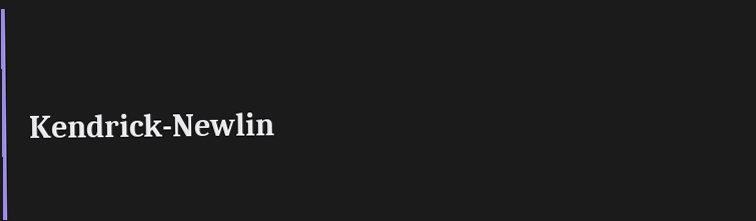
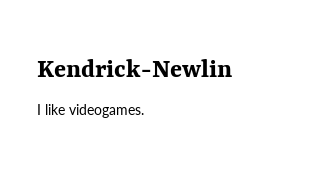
+ I like videogames.

